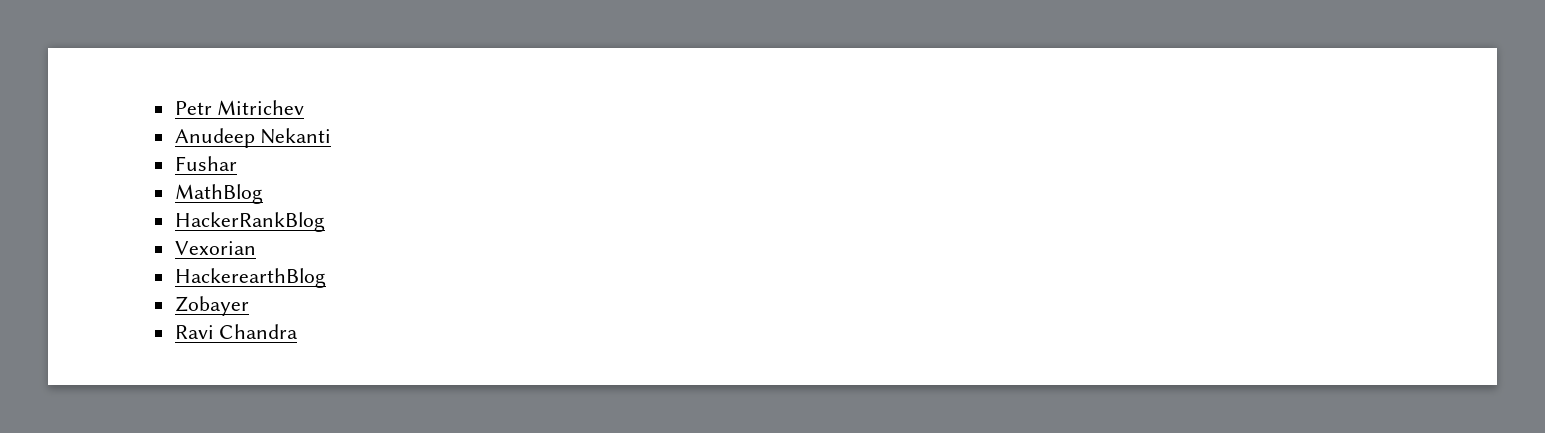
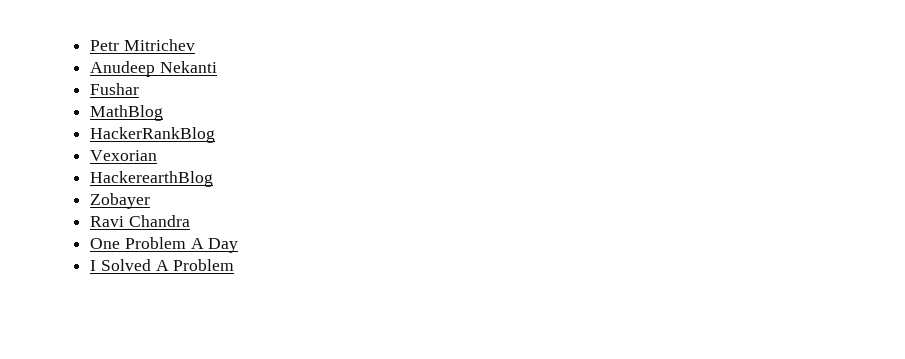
+ One Problem A Day
+ I Solved A Problem

